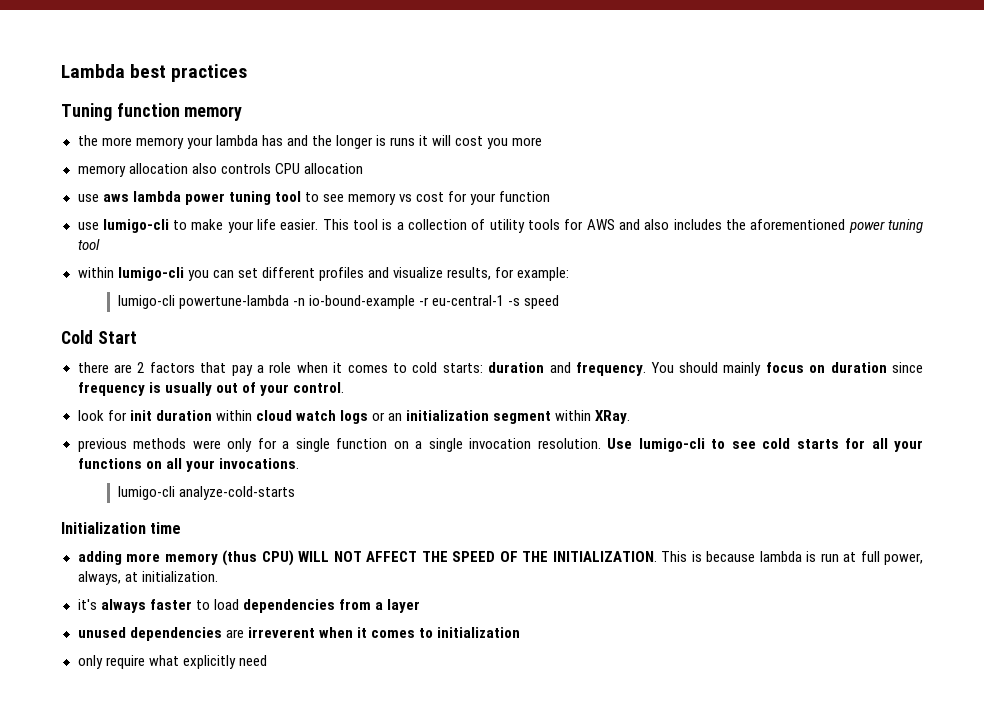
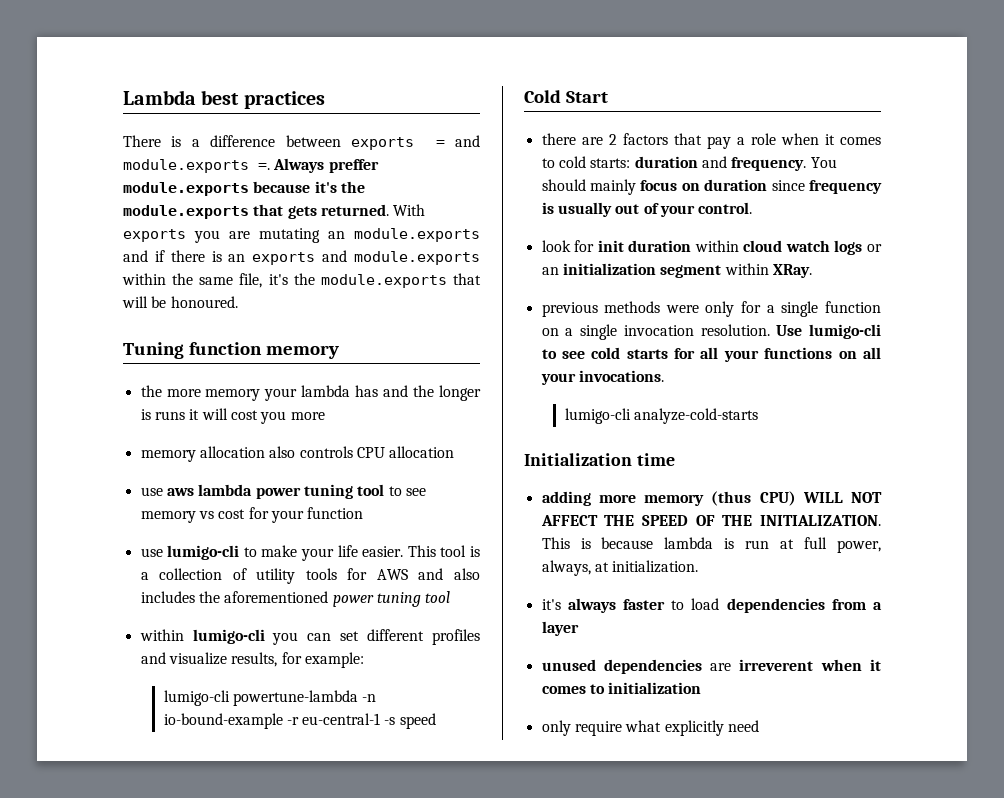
+ There is a difference between exports = and module.exports =. Always preffer module.exports because it's the module.exports that gets returned. With exports you are mutating an module.exports and if there is an exports and module.exports within the same file, it's the module.exports that will be honoured.

